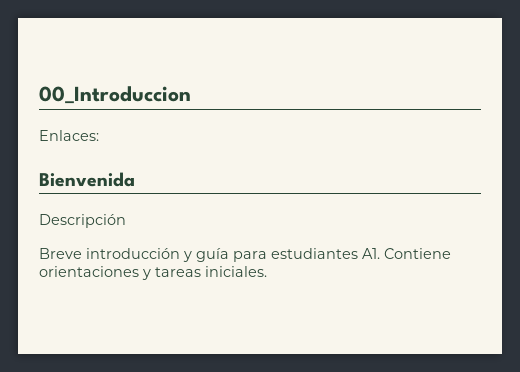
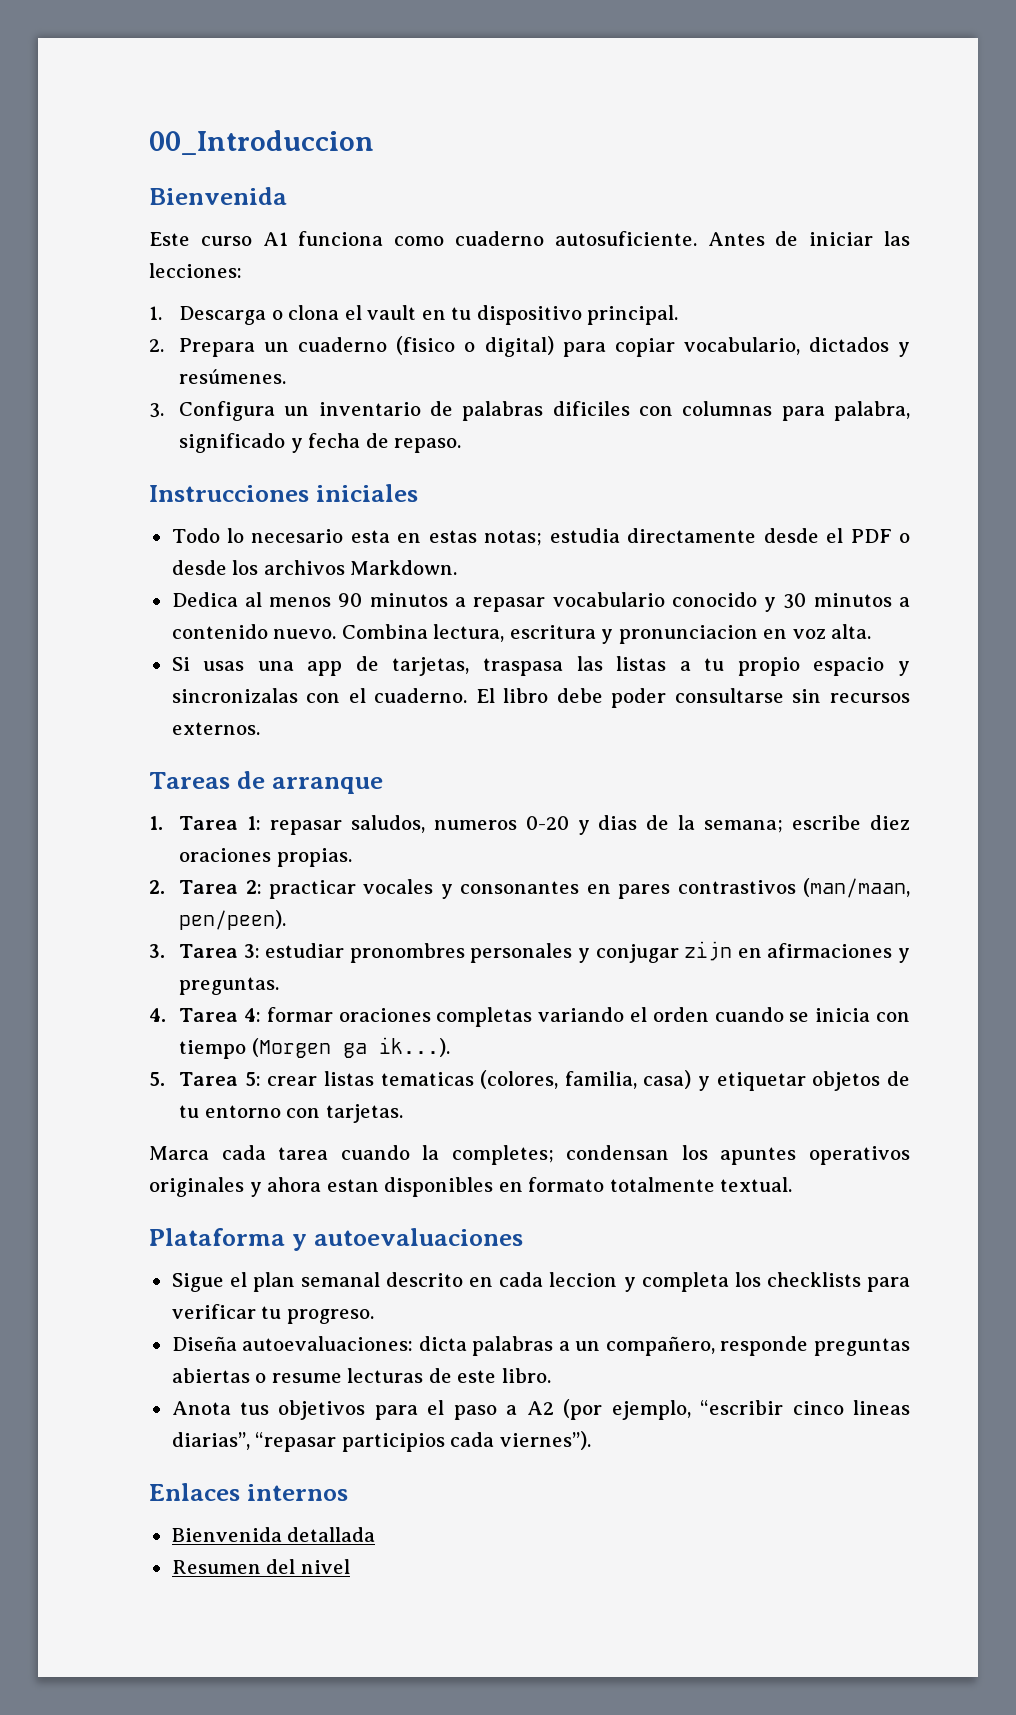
- Enlaces:
- Descripción
- Breve introducción y guía para estudiantes A1. Contiene orientaciones y tareas iniciales.
+ Este curso A1 funciona como cuaderno autosuficiente. Antes de iniciar las lecciones:
+ 1. Descarga o clona el vault en tu dispositivo principal.
+ 2. Prepara un cuaderno (fisico o digital) para copiar vocabulario, dictados y resúmenes.
+ 3. Configura un inventario de palabras dificiles con columnas para palabra, significado y fecha de repaso.
+ Instrucciones iniciales
+ Todo lo necesario esta en estas notas; estudia directamente desde el PDF o desde los archivos Markdown.
+ Dedica al menos 90 minutos a repasar vocabulario conocido y 30 minutos a contenido nuevo. Combina lectura, escritura y pronunciacion en voz alta.
+ Si usas una app de tarjetas, traspasa las listas a tu propio espacio y sincronizalas con el cuaderno. El libro debe poder consultarse sin recursos externos.
+ Tareas de arranque
+ 1. Tarea 1: repasar saludos, numeros 0-20 y dias de la semana; escribe diez oraciones propias.
+ 2. Tarea 2: practicar vocales y consonantes en pares contrastivos (man/maan, pen/peen).
+ 3. Tarea 3: estudiar pronombres personales y conjugar zijn en afirmaciones y preguntas.
+ 4. Tarea 4: formar oraciones completas variando el orden cuando se inicia con tiempo (Morgen ga ik...).
+ 5. Tarea 5: crear listas tematicas (colores, familia, casa) y etiquetar objetos de tu entorno con tarjetas.
+ Marca cada tarea cuando la completes; condensan los apuntes operativos originales y ahora estan disponibles en formato totalmente textual.
+ Plataforma y autoevaluaciones
+ Sigue el plan semanal descrito en cada leccion y completa los checklists para verificar tu progreso.
+ Diseña autoevaluaciones: dicta palabras a un compañero, responde preguntas abiertas o resume lecturas de este libro.
+ Anota tus objetivos para el paso a A2 (por ejemplo, “escribir cinco lineas diarias”, “repasar participios cada viernes”).
+ Enlaces internos
+ Bienvenida detallada
+ Resumen del nivel

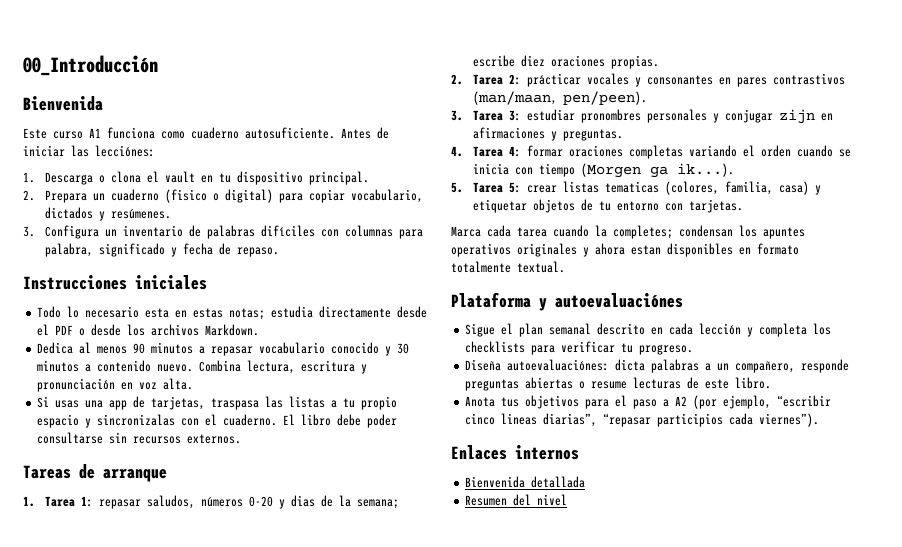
- 00_Introduccion
+ 00_Introducción
- Antes de iniciar las lecciones:
+ Antes de iniciar las lecciónes:
- 3. Configura un inventario de palabras dificiles con columnas para palabra, significado y fecha de repaso.
+ 3. Configura un inventario de palabras difíciles con columnas para palabra, significado y fecha de repaso.
- Combina lectura, escritura y pronunciacion en voz alta.
+ Combina lectura, escritura y pronunciación en voz alta.
- 1. Tarea 1: repasar saludos, numeros 0-20 y dias de la semana; escribe diez oraciones propias.
+ 1. Tarea 1: repasar saludos, números 0-20 y dias de la semana; escribe diez oraciones propias.
- 2. Tarea 2: practicar vocales y consonantes en pares contrastivos (man/maan, pen/peen).
+ 2. Tarea 2: prácticar vocales y consonantes en pares contrastivos (man/maan, pen/peen).
- Plataforma y autoevaluaciones
+ Plataforma y autoevaluaciónes
- Sigue el plan semanal descrito en cada leccion y completa los checklists para verificar tu progreso.
+ Sigue el plan semanal descrito en cada lección y completa los checklists para verificar tu progreso.
- Diseña autoevaluaciones: dicta palabras a un compañero, responde preguntas abiertas o resume lecturas de este libro.
+ Diseña autoevaluaciónes: dicta palabras a un compañero, responde preguntas abiertas o resume lecturas de este libro.

